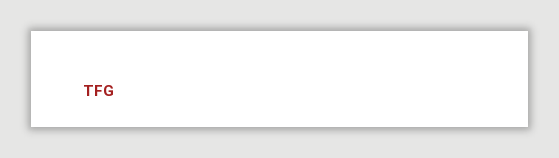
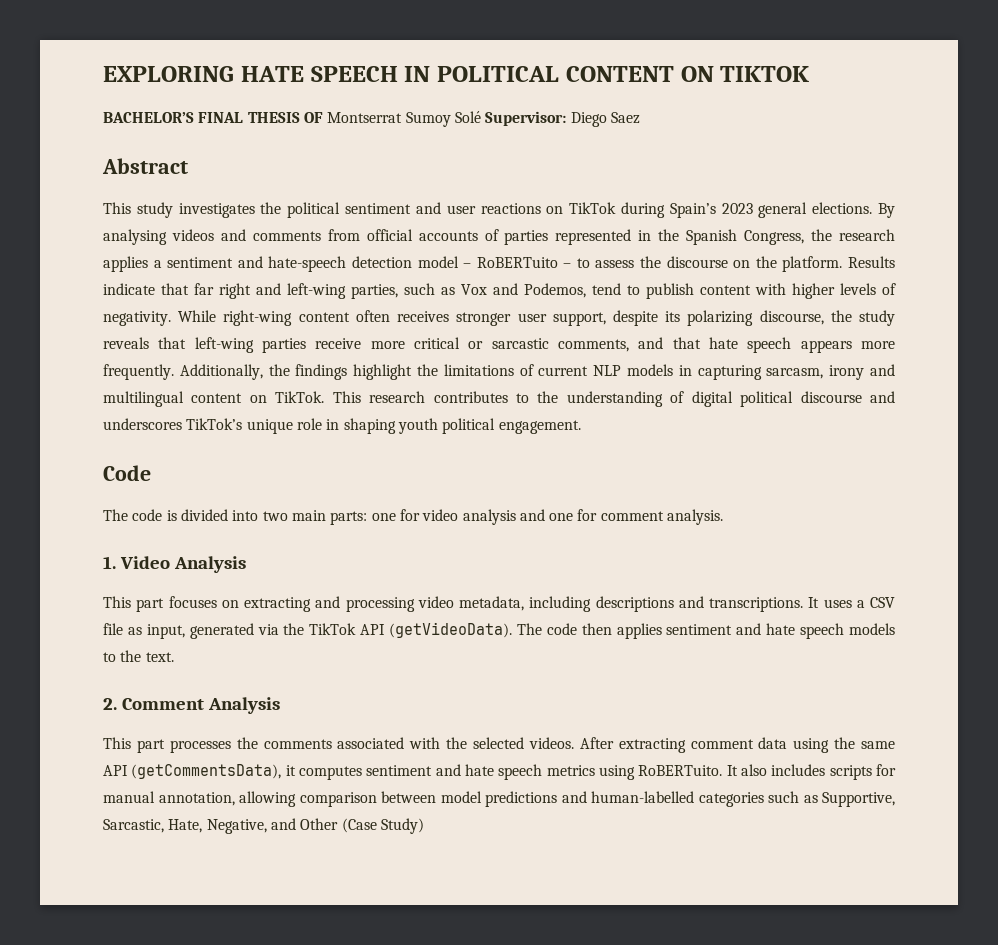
- TFG
+ EXPLORING HATE SPEECH IN POLITICAL CONTENT ON TIKTOK
+ BACHELOR’S FINAL THESIS OF Montserrat Sumoy Solé Supervisor: Diego Saez
+ Abstract
+ This study investigates the political sentiment and user reactions on TikTok during Spain’s 2023 general elections. By analysing videos and comments from official accounts of parties represented in the Spanish Congress, the research applies a sentiment and hate-speech detection model – RoBERTuito – to assess the discourse on the platform. Results indicate that far right and left-wing parties, such as Vox and Podemos, tend to publish content with higher levels of negativity. While right-wing content often receives stronger user support, despite its polarizing discourse, the study reveals that left-wing parties receive more critical or sarcastic comments, and that hate speech appears more frequently. Additionally, the findings highlight the limitations of current NLP models in capturing sarcasm, irony and multilingual content on TikTok. This research contributes to the understanding of digital political discourse and underscores TikTok’s unique role in shaping youth political engagement.
+ Code
+ The code is divided into two main parts: one for video analysis and one for comment analysis.
+ 1. Video Analysis
+ This part focuses on extracting and processing video metadata, including descriptions and transcriptions. It uses a CSV file as input, generated via the TikTok API (getVideoData). The code then applies sentiment and hate speech models to the text.
+ 2. Comment Analysis
+ This part processes the comments associated with the selected videos. After extracting comment data using the same API (getCommentsData), it computes sentiment and hate speech metrics using RoBERTuito. It also includes scripts for manual annotation, allowing comparison between model predictions and human-labelled categories such as Supportive, Sarcastic, Hate, Negative, and Other (Case Study)

